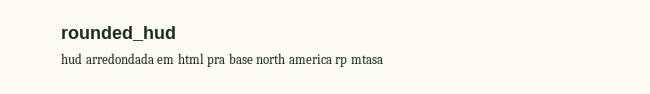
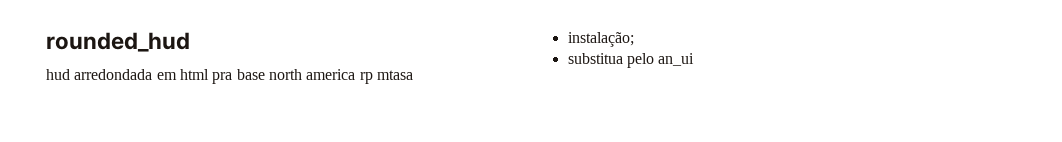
+ instalação;
+ substitua pelo an_ui

